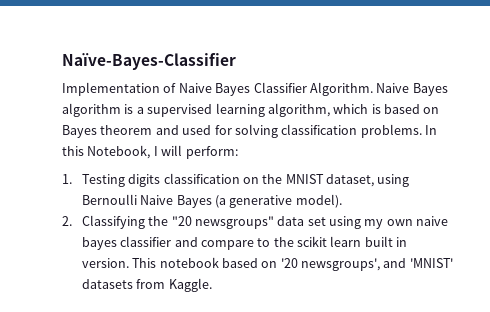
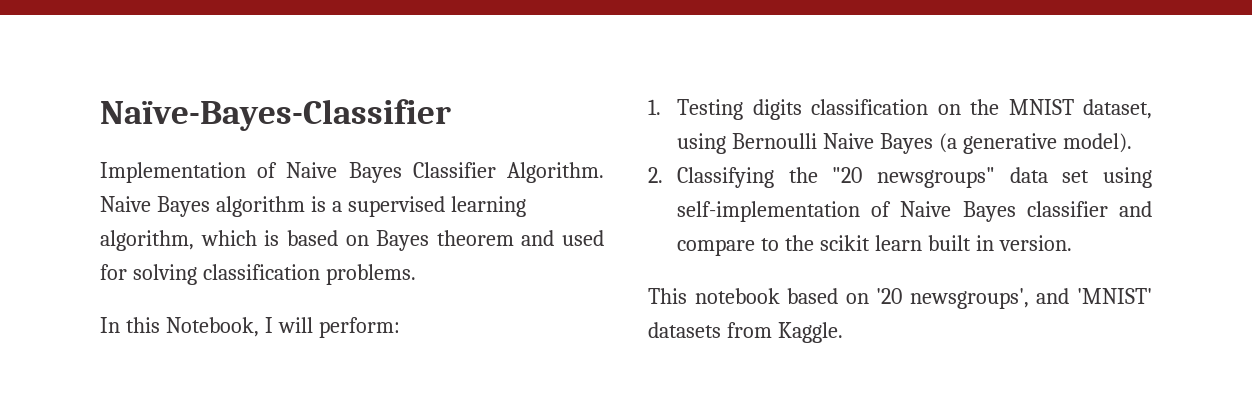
- Naive Bayes algorithm is a supervised learning algorithm, which is based on Bayes theorem and used for solving classification problems. In this Notebook, I will perform:
+ Naive Bayes algorithm is a supervised learning algorithm, which is based on Bayes theorem and used for solving classification problems.
+ In this Notebook, I will perform:
- 2. Classifying the "20 newsgroups" data set using my own naive bayes classifier and compare to the scikit learn built in version. This notebook based on '20 newsgroups', and 'MNIST' datasets from Kaggle.
+ 2. Classifying the "20 newsgroups" data set using self-implementation of Naive Bayes classifier and compare to the scikit learn built in version.
+ This notebook based on '20 newsgroups', and 'MNIST' datasets from Kaggle.

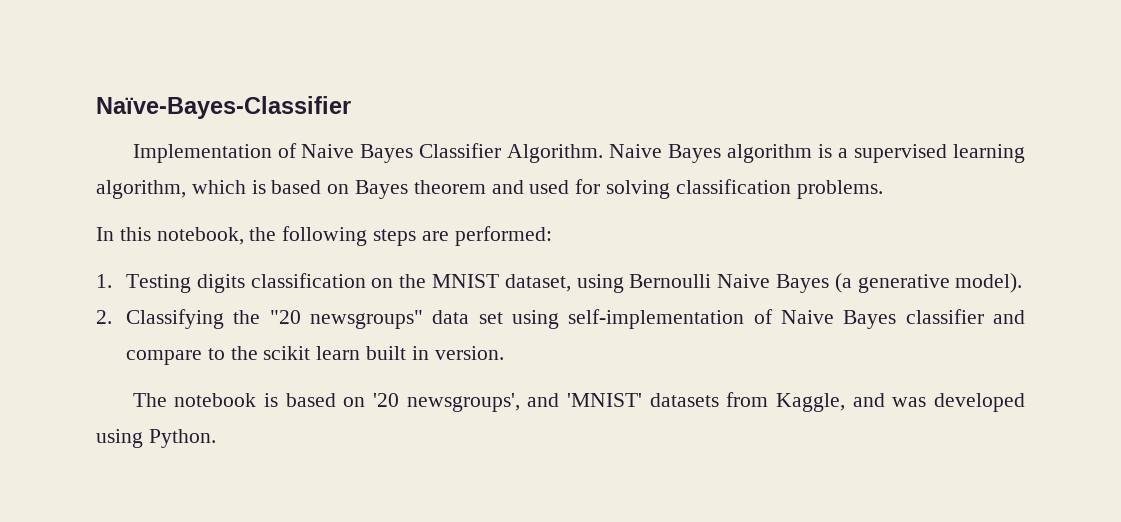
- In this Notebook, I will perform:
+ In this notebook, the following steps are performed:
- This notebook based on '20 newsgroups', and 'MNIST' datasets from Kaggle.
+ The notebook is based on '20 newsgroups', and 'MNIST' datasets from Kaggle, and was developed using Python.

